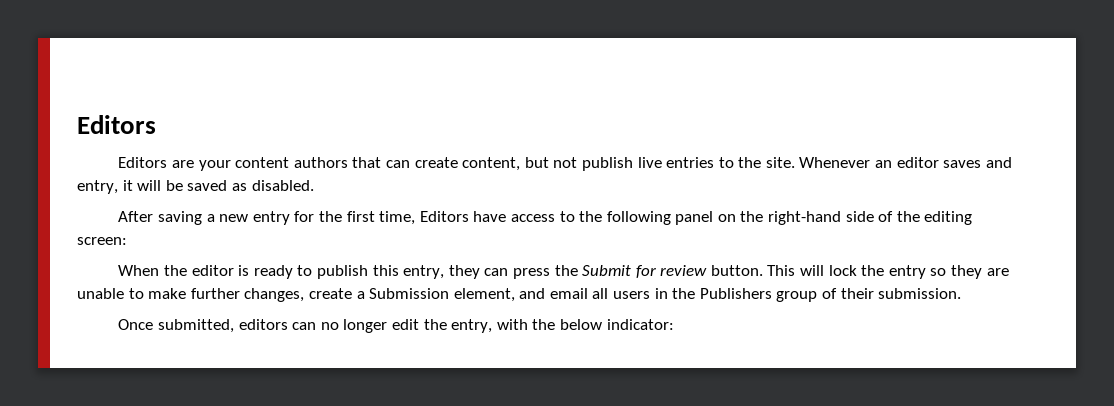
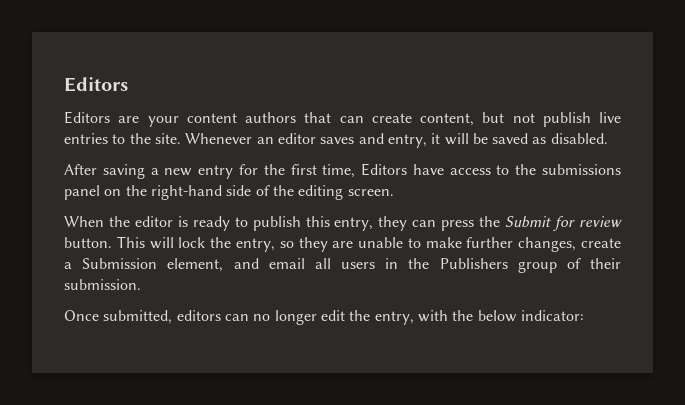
- After saving a new entry for the first time, Editors have access to the following panel on the right-hand side of the editing screen:
+ After saving a new entry for the first time, Editors have access to the submissions panel on the right-hand side of the editing screen.
- This will lock the entry so they are unable to make further changes, create a Submission element, and email all users in the Publishers group of their submission.
+ This will lock the entry, so they are unable to make further changes, create a Submission element, and email all users in the Publishers group of their submission.

